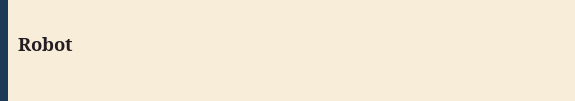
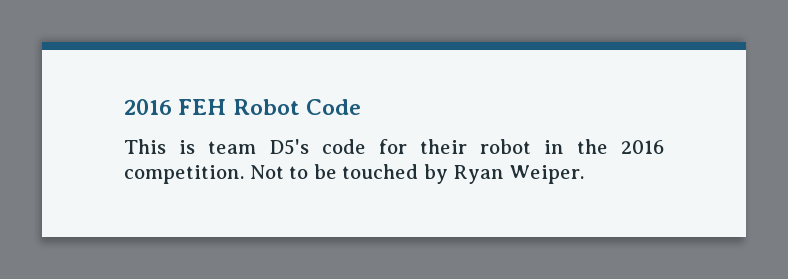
- Robot
+ 2016 FEH Robot Code
+ This is team D5's code for their robot in the 2016 competition. Not to be touched by Ryan Weiper.

